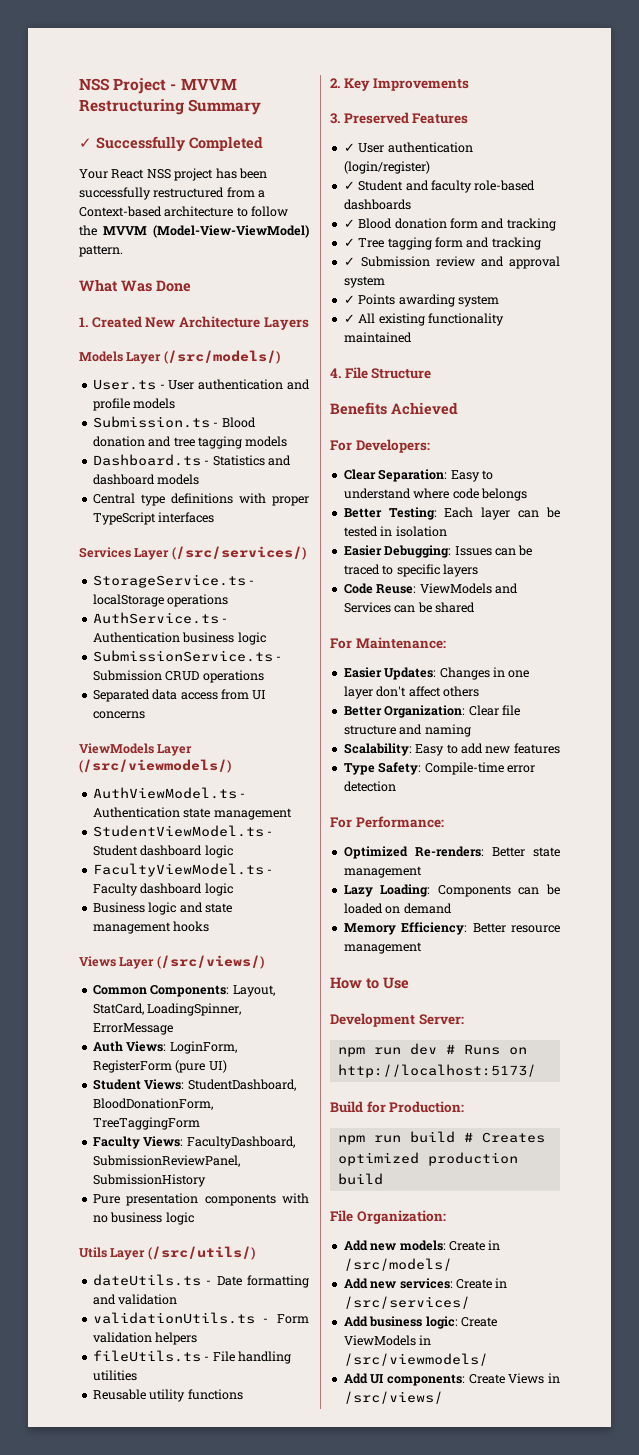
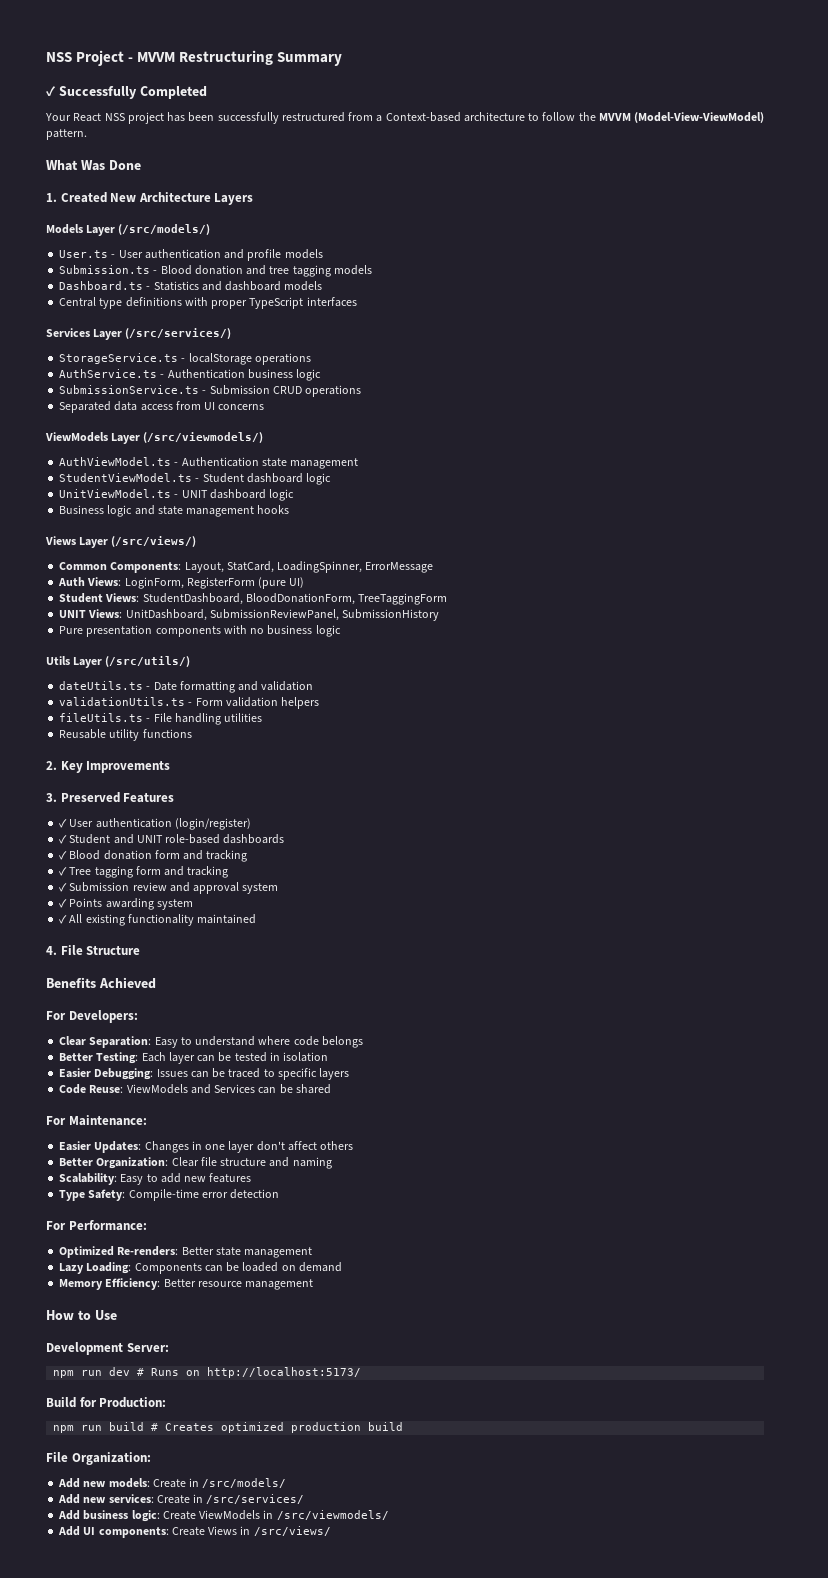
- FacultyViewModel.ts - Faculty dashboard logic
+ UnitViewModel.ts - UNIT dashboard logic
- Faculty Views: FacultyDashboard, SubmissionReviewPanel, SubmissionHistory
+ UNIT Views: UnitDashboard, SubmissionReviewPanel, SubmissionHistory
- ✓ Student and faculty role-based dashboards
+ ✓ Student and UNIT role-based dashboards

